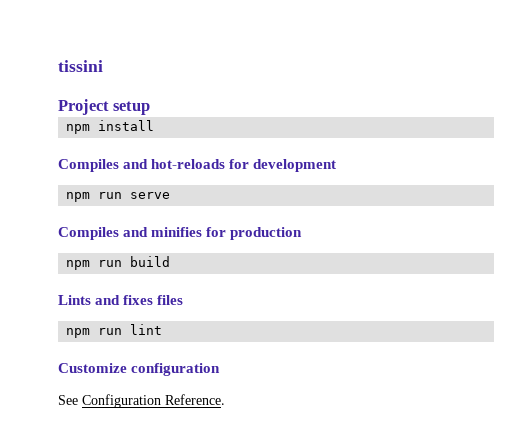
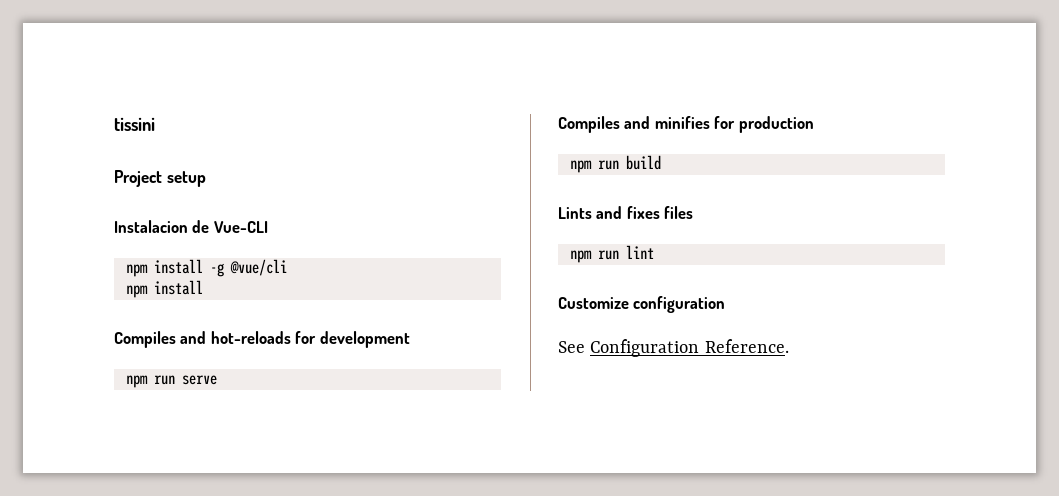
+ Instalacion de Vue-CLI
+ npm install -g @vue/cli

